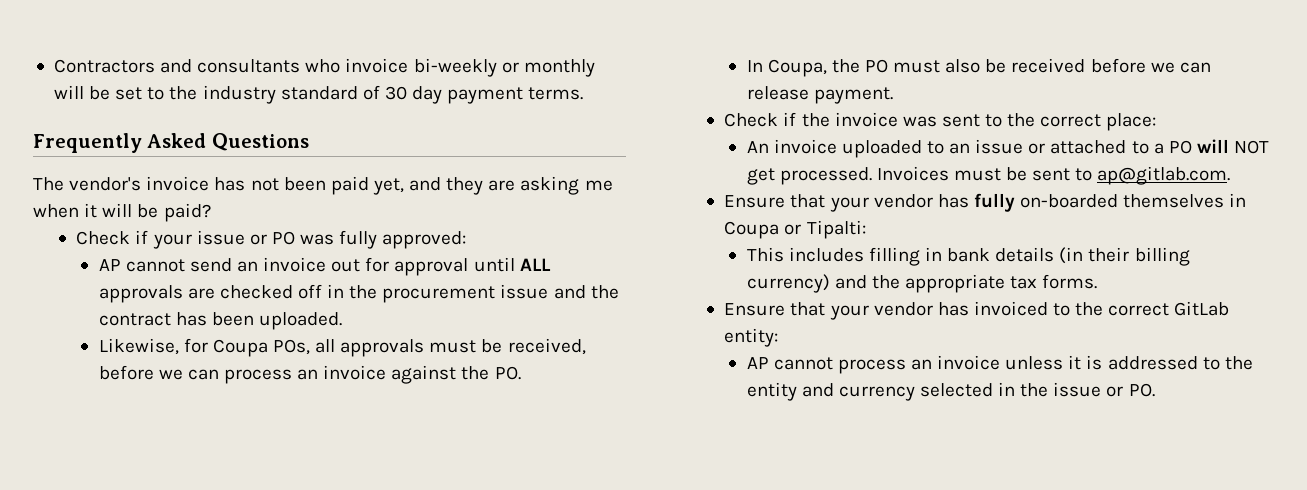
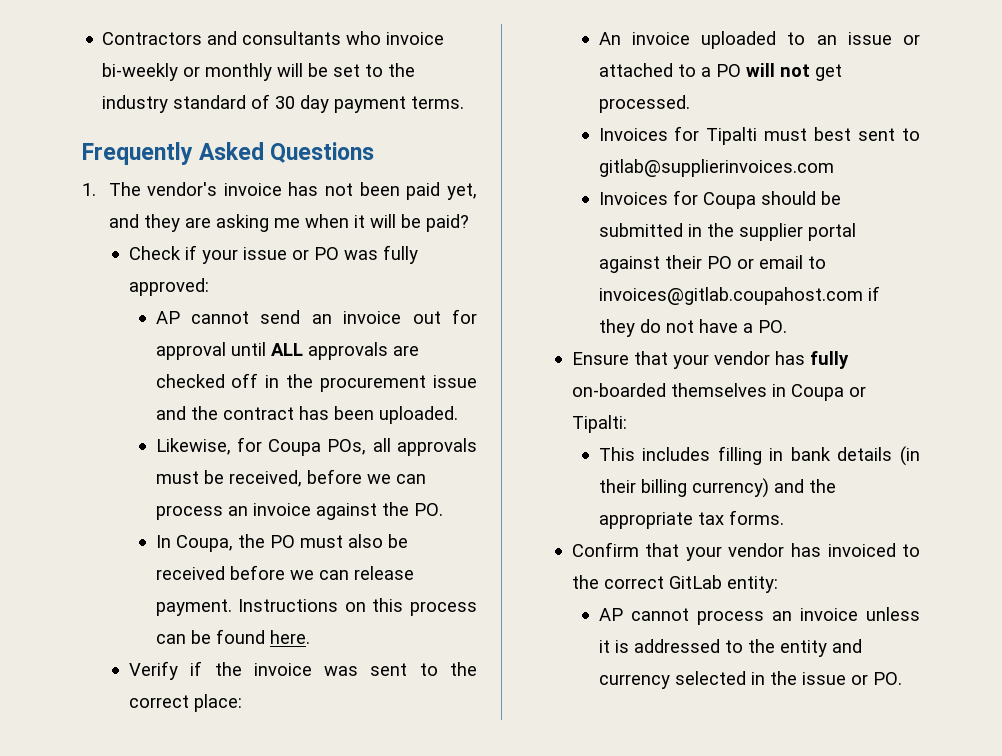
- The vendor's invoice has not been paid yet, and they are asking me when it will be paid?
+ 1. The vendor's invoice has not been paid yet, and they are asking me when it will be paid?
- In Coupa, the PO must also be received before we can release payment.
- Check if the invoice was sent to the correct place:
+ In Coupa, the PO must also be received before we can release payment. Instructions on this process can be found here.
+ Verify if the invoice was sent to the correct place:
- An invoice uploaded to an issue or attached to a PO will NOT get processed. Invoices must be sent to ap@gitlab.com.
+ An invoice uploaded to an issue or attached to a PO will not get processed.
+ Invoices for Tipalti must best sent to gitlab@supplierinvoices.com
+ Invoices for Coupa should be submitted in the supplier portal against their PO or email to invoices@gitlab.coupahost.com if they do not have a PO.
- Ensure that your vendor has invoiced to the correct GitLab entity:
+ Confirm that your vendor has invoiced to the correct GitLab entity:

